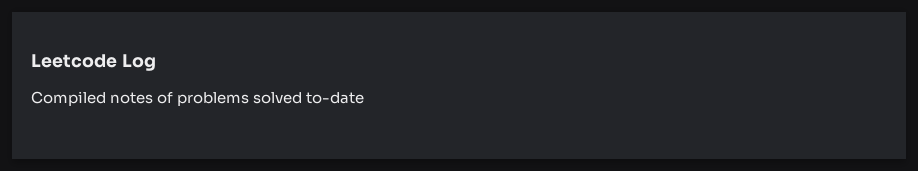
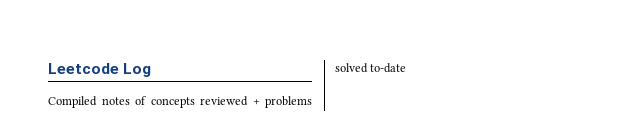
- Compiled notes of problems solved to-date
+ Compiled notes of concepts reviewed + problems solved to-date

